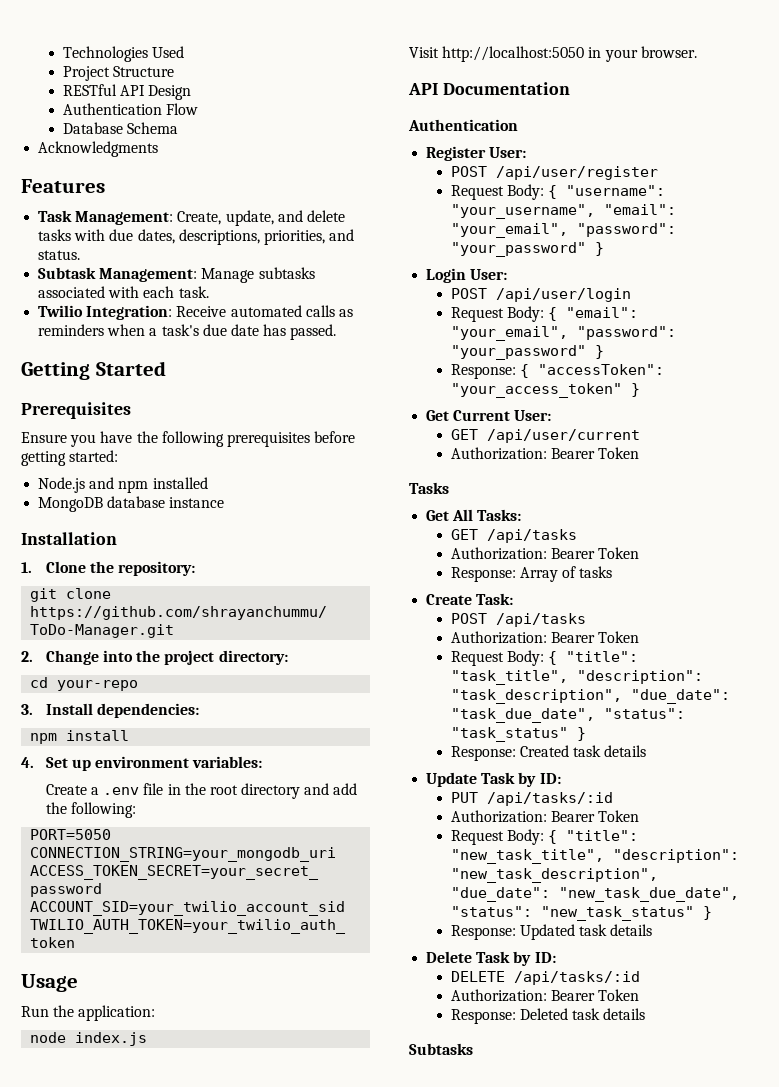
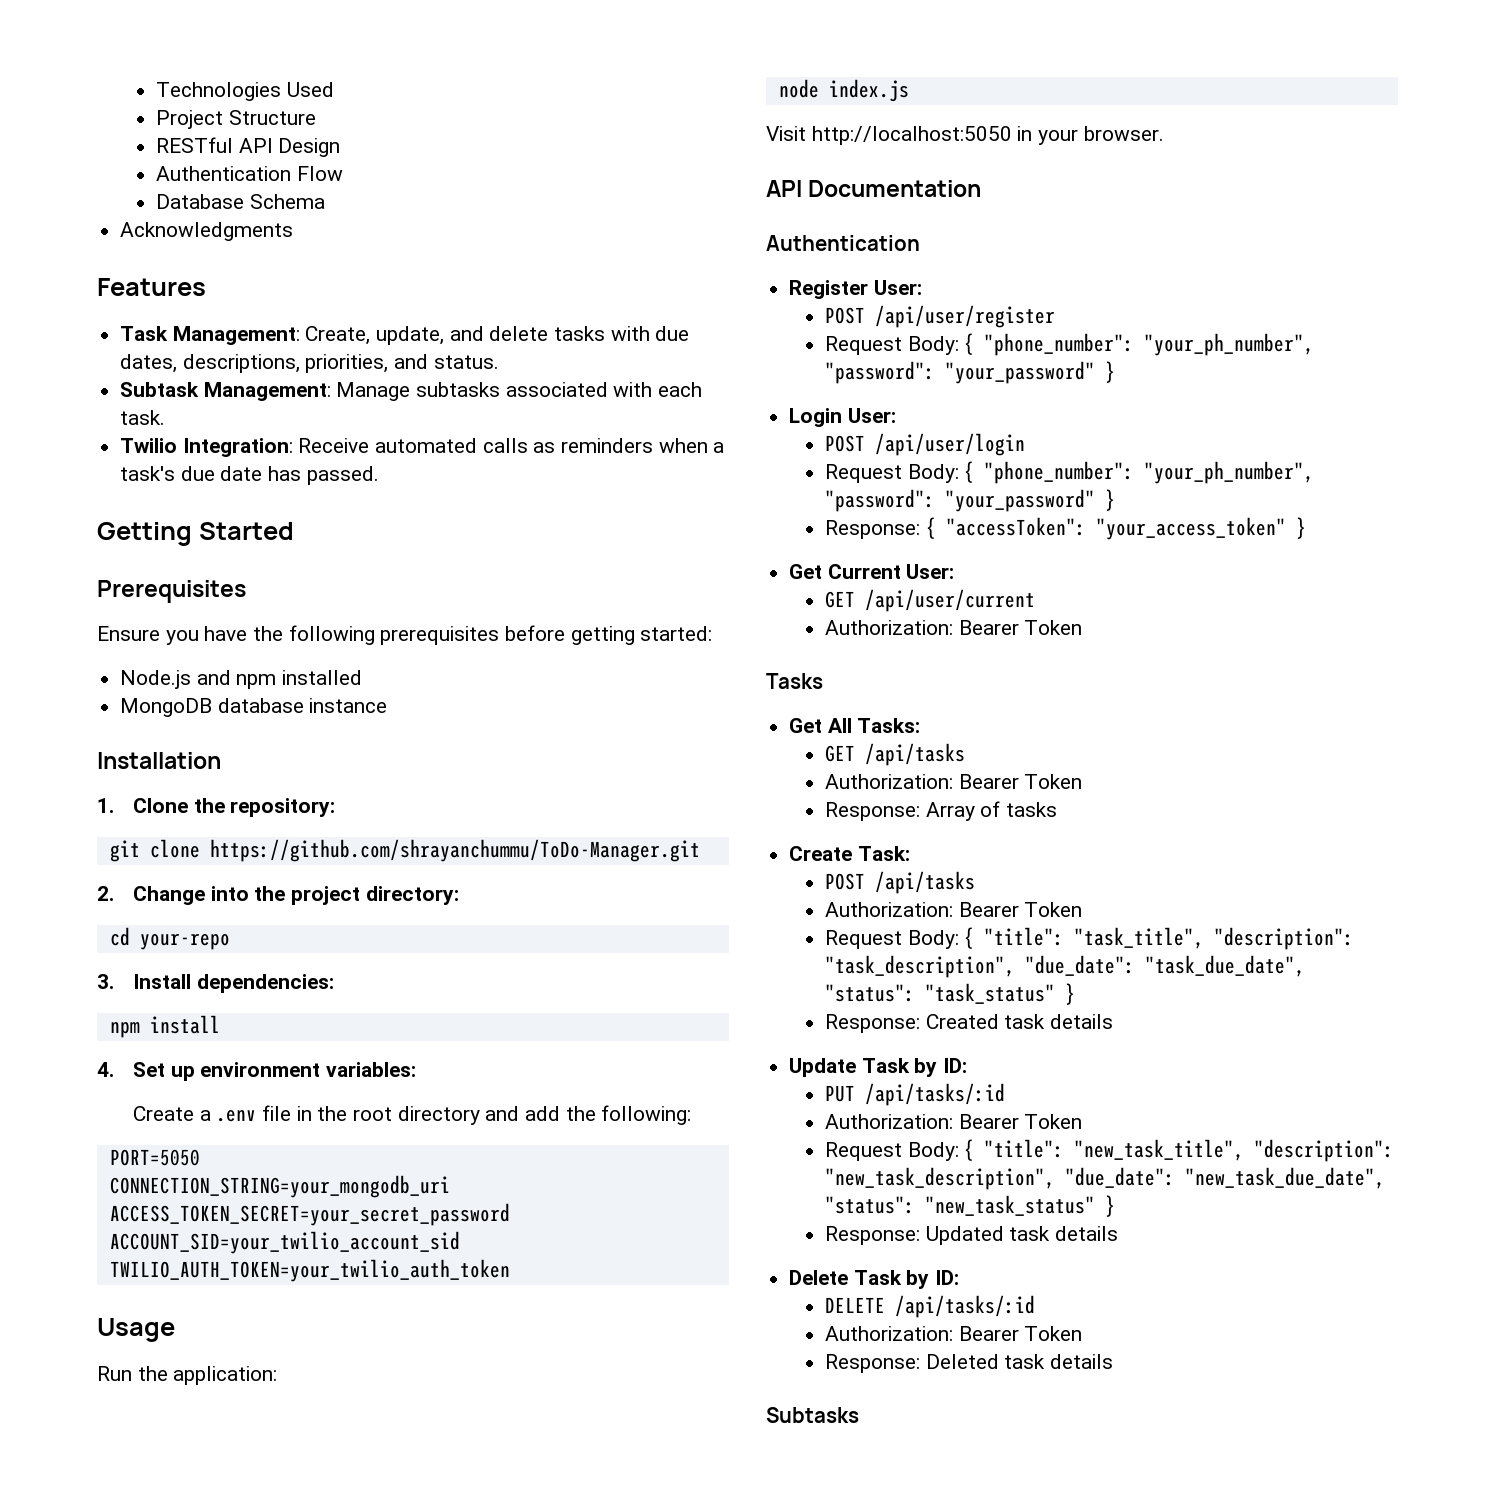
  POST /api/user/register
- Request Body: { "username": "your_username", "email": "your_email", "password": "your_password" }
+ Request Body: { "phone_number": "your_ph_number", "password": "your_password" }
  POST /api/user/login
- Request Body: { "email": "your_email", "password": "your_password" }
+ Request Body: { "phone_number": "your_ph_number", "password": "your_password" }

